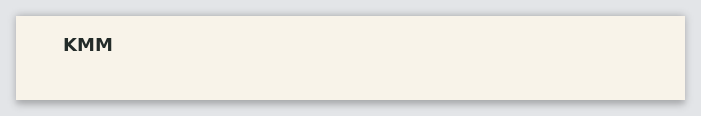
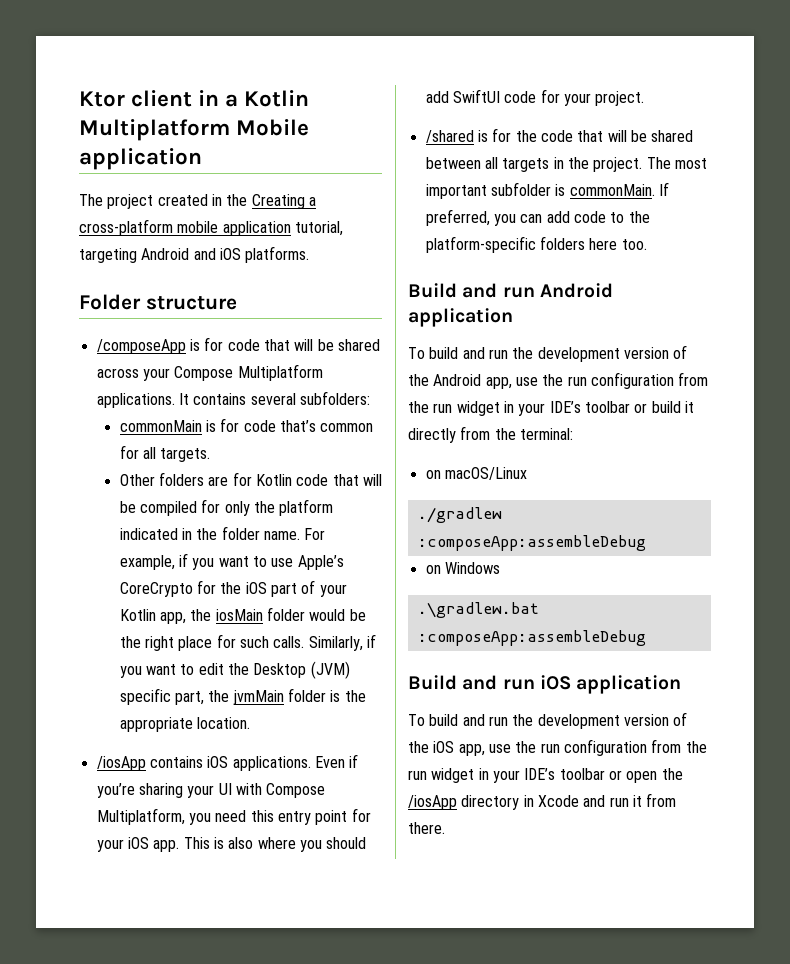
- KMM
+ Ktor client in a Kotlin Multiplatform Mobile application
+ The project created in the Creating a cross-platform mobile application tutorial, targeting Android and iOS platforms.
+ Folder structure
+ /composeApp is for code that will be shared across your Compose Multiplatform applications. It contains several subfolders:
+ commonMain is for code that’s common for all targets.
+ Other folders are for Kotlin code that will be compiled for only the platform indicated in the folder name. For example, if you want to use Apple’s CoreCrypto for the iOS part of your Kotlin app, the iosMain folder would be the right place for such calls. Similarly, if you want to edit the Desktop (JVM) specific part, the jvmMain folder is the appropriate location.
+ /iosApp contains iOS applications. Even if you’re sharing your UI with Compose Multiplatform, you need this entry point for your iOS app. This is also where you should add SwiftUI code for your project.
+ /shared is for the code that will be shared between all targets in the project. The most important subfolder is commonMain. If preferred, you can add code to the platform-specific folders here too.
+ Build and run Android application
+ To build and run the development version of the Android app, use the run configuration from the run widget in your IDE’s toolbar or build it directly from the terminal:
+ on macOS/Linux
+ ./gradlew :composeApp:assembleDebug
+ on Windows
+ .\gradlew.bat :composeApp:assembleDebug
+ Build and run iOS application
+ To build and run the development version of the iOS app, use the run configuration from the run widget in your IDE’s toolbar or open the /iosApp directory in Xcode and run it from there.

